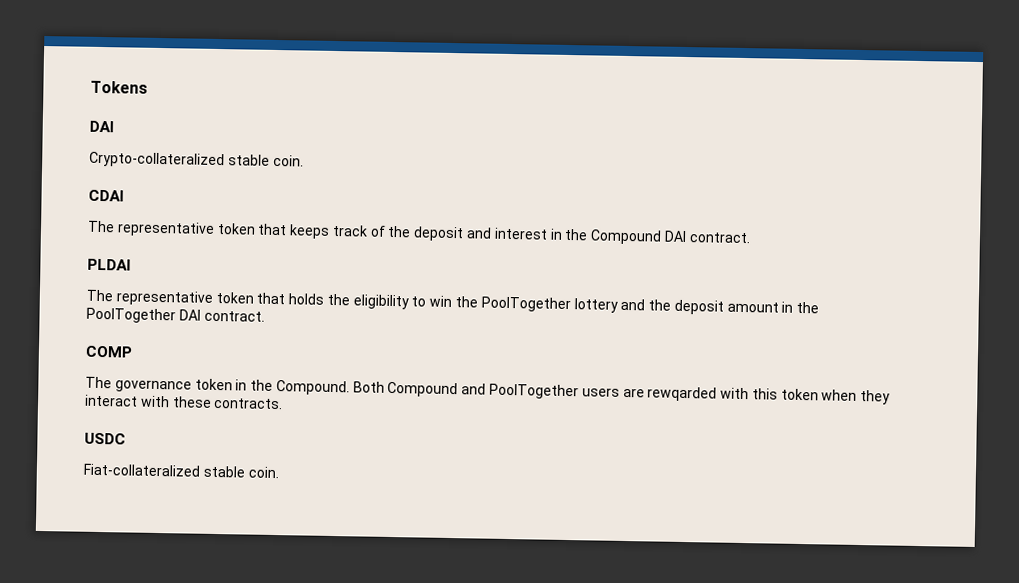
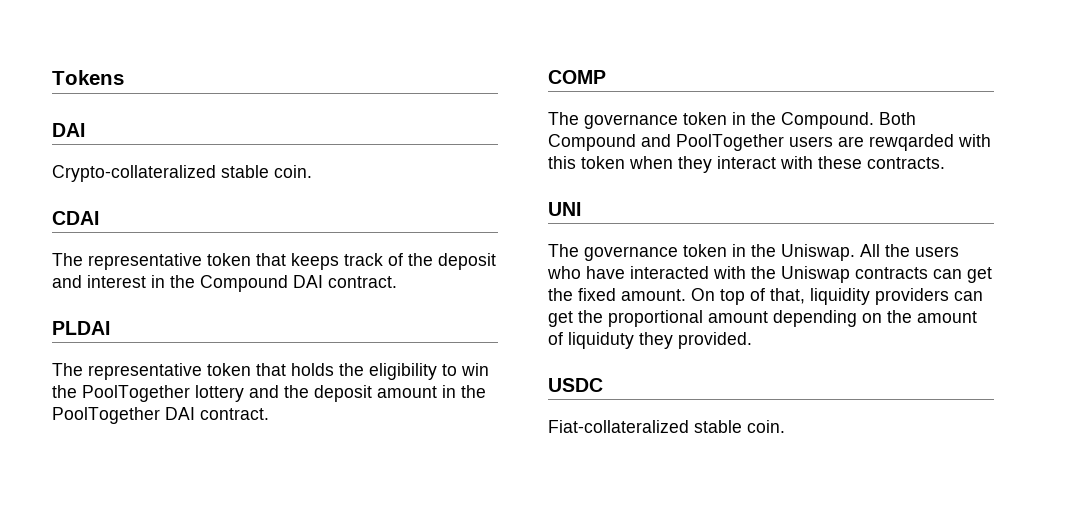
+ UNI
+ The governance token in the Uniswap. All the users who have interacted with the Uniswap contracts can get the fixed amount. On top of that, liquidity providers can get the proportional amount depending on the amount of liquiduty they provided.

